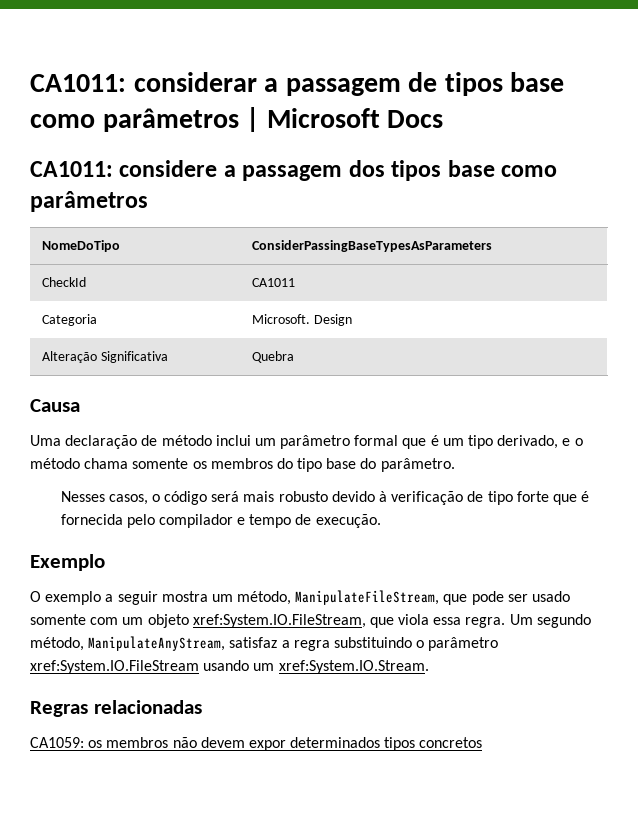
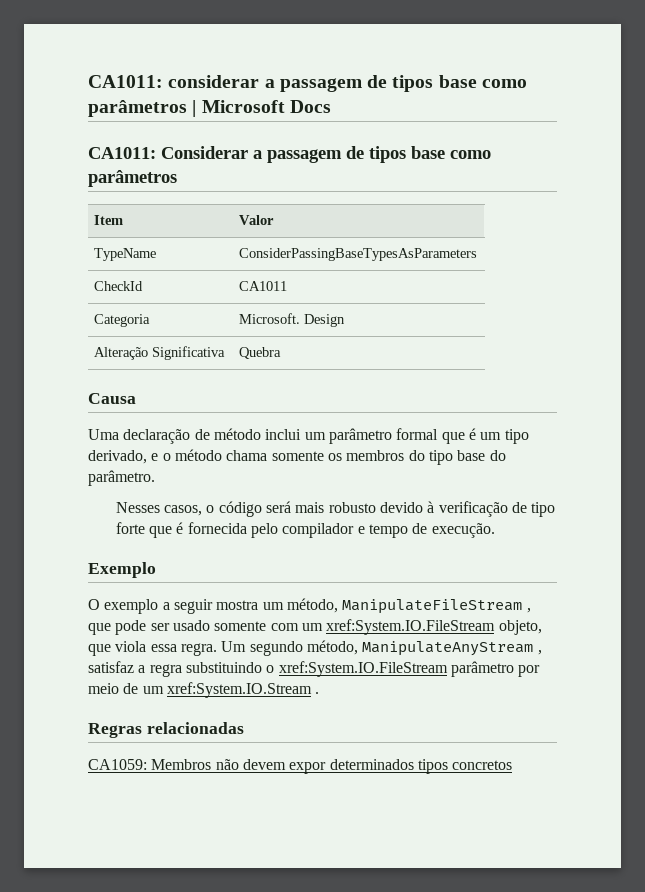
- CA1011: considere a passagem dos tipos base como parâmetros
+ CA1011: Considerar a passagem de tipos base como parâmetros
- NomeDoTipo | ConsiderPassingBaseTypesAsParameters
+ Item | Valor
+ TypeName | ConsiderPassingBaseTypesAsParameters
- O exemplo a seguir mostra um método, ManipulateFileStream, que pode ser usado somente com um objeto xref:System.IO.FileStream, que viola essa regra.
+ O exemplo a seguir mostra um método, ManipulateFileStream , que pode ser usado somente com um xref:System.IO.FileStream objeto, que viola essa regra.
- Um segundo método, ManipulateAnyStream, satisfaz a regra substituindo o parâmetro xref:System.IO.FileStream usando um xref:System.IO.Stream.
+ Um segundo método, ManipulateAnyStream , satisfaz a regra substituindo o xref:System.IO.FileStream parâmetro por meio de um xref:System.IO.Stream .
- CA1059: os membros não devem expor determinados tipos concretos
+ CA1059: Membros não devem expor determinados tipos concretos

